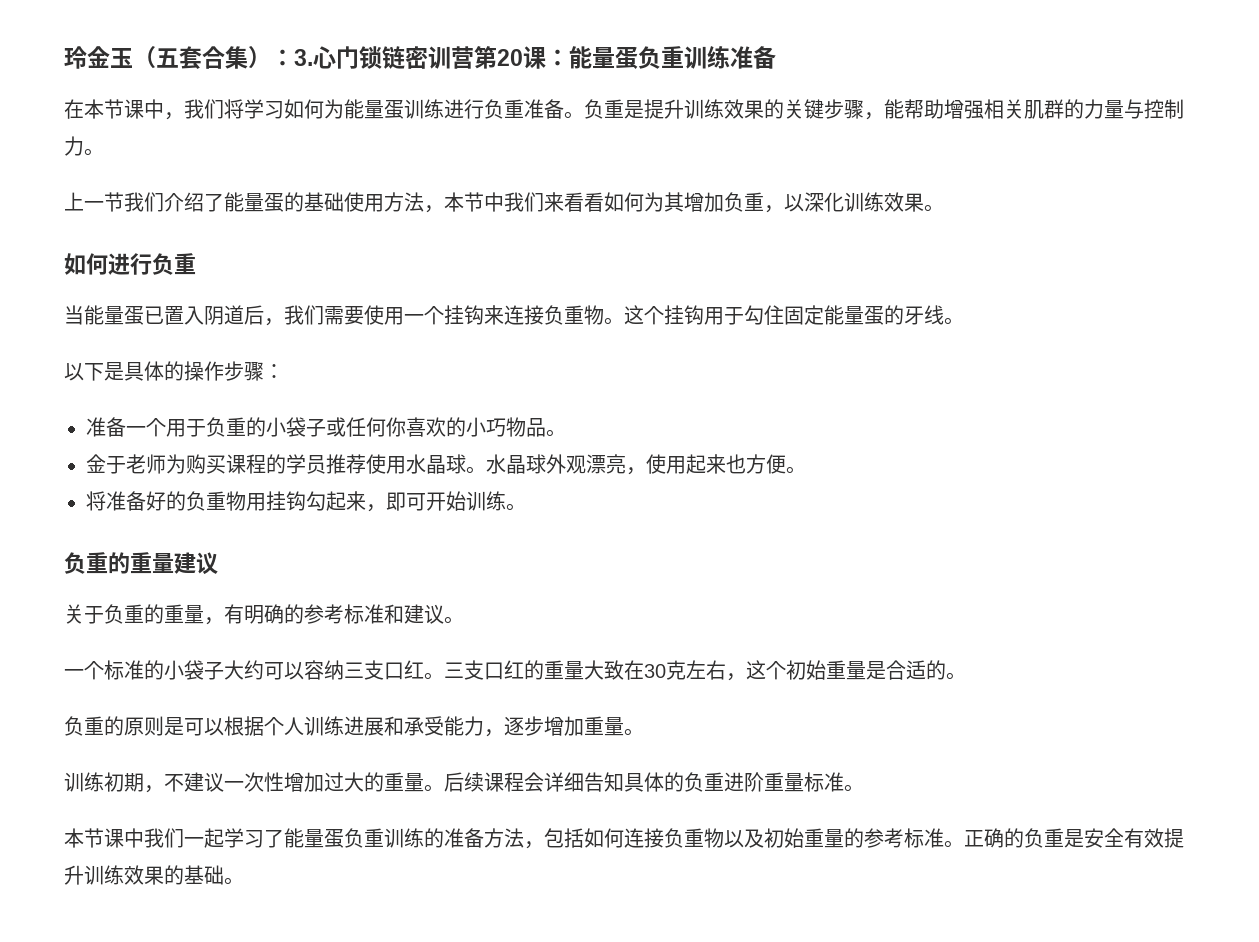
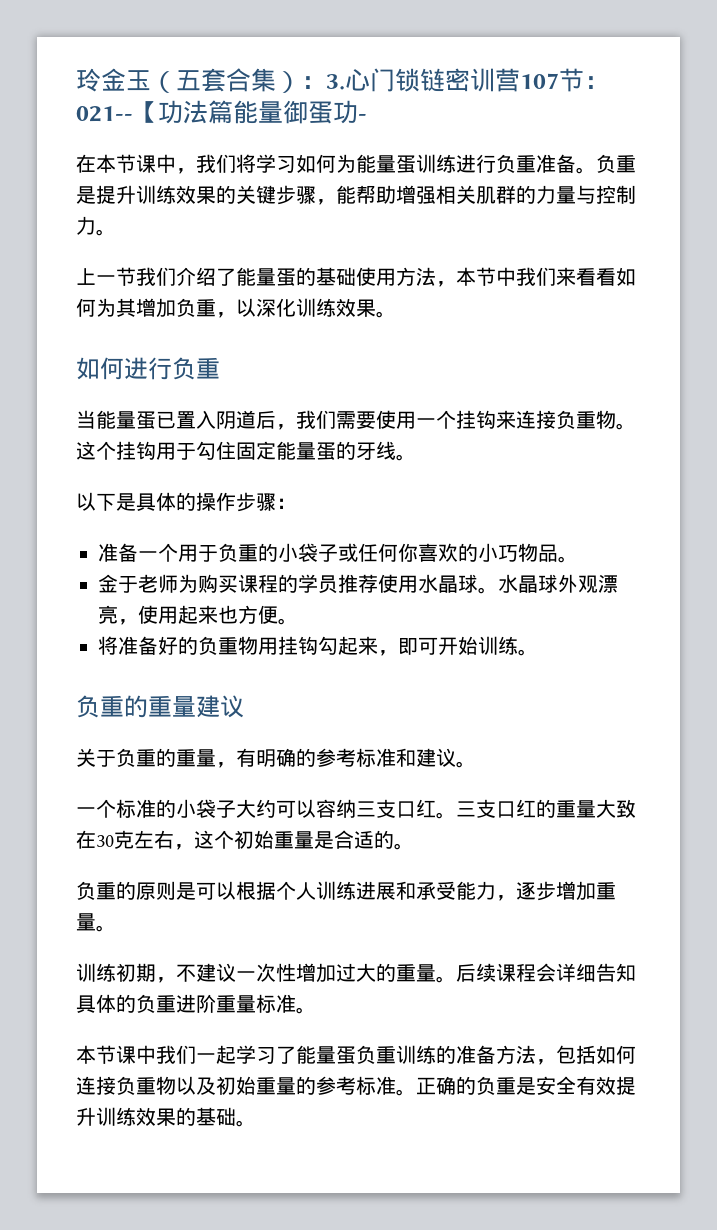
- 玲金玉（五套合集）：3.心门锁链密训营第20课：能量蛋负重训练准备
+ 玲金玉（五套合集）：3.心门锁链密训营107节：021--【功法篇能量御蛋功-

